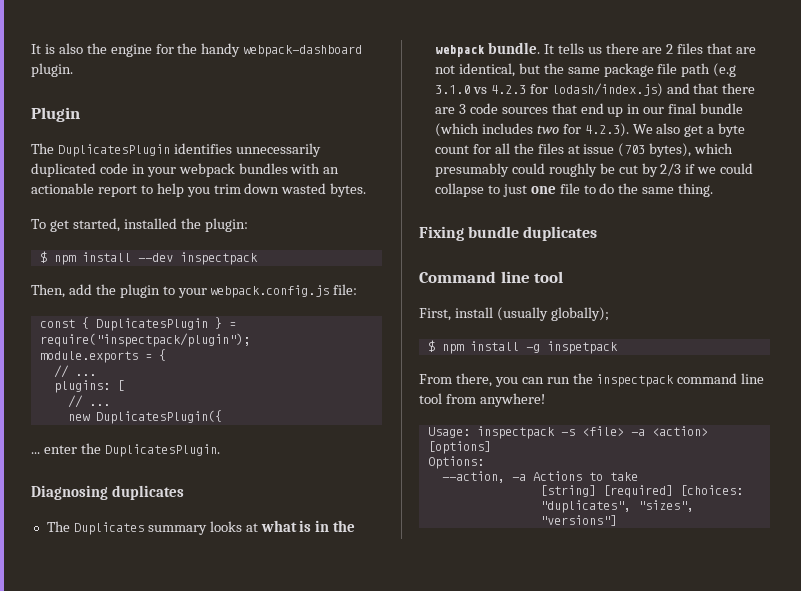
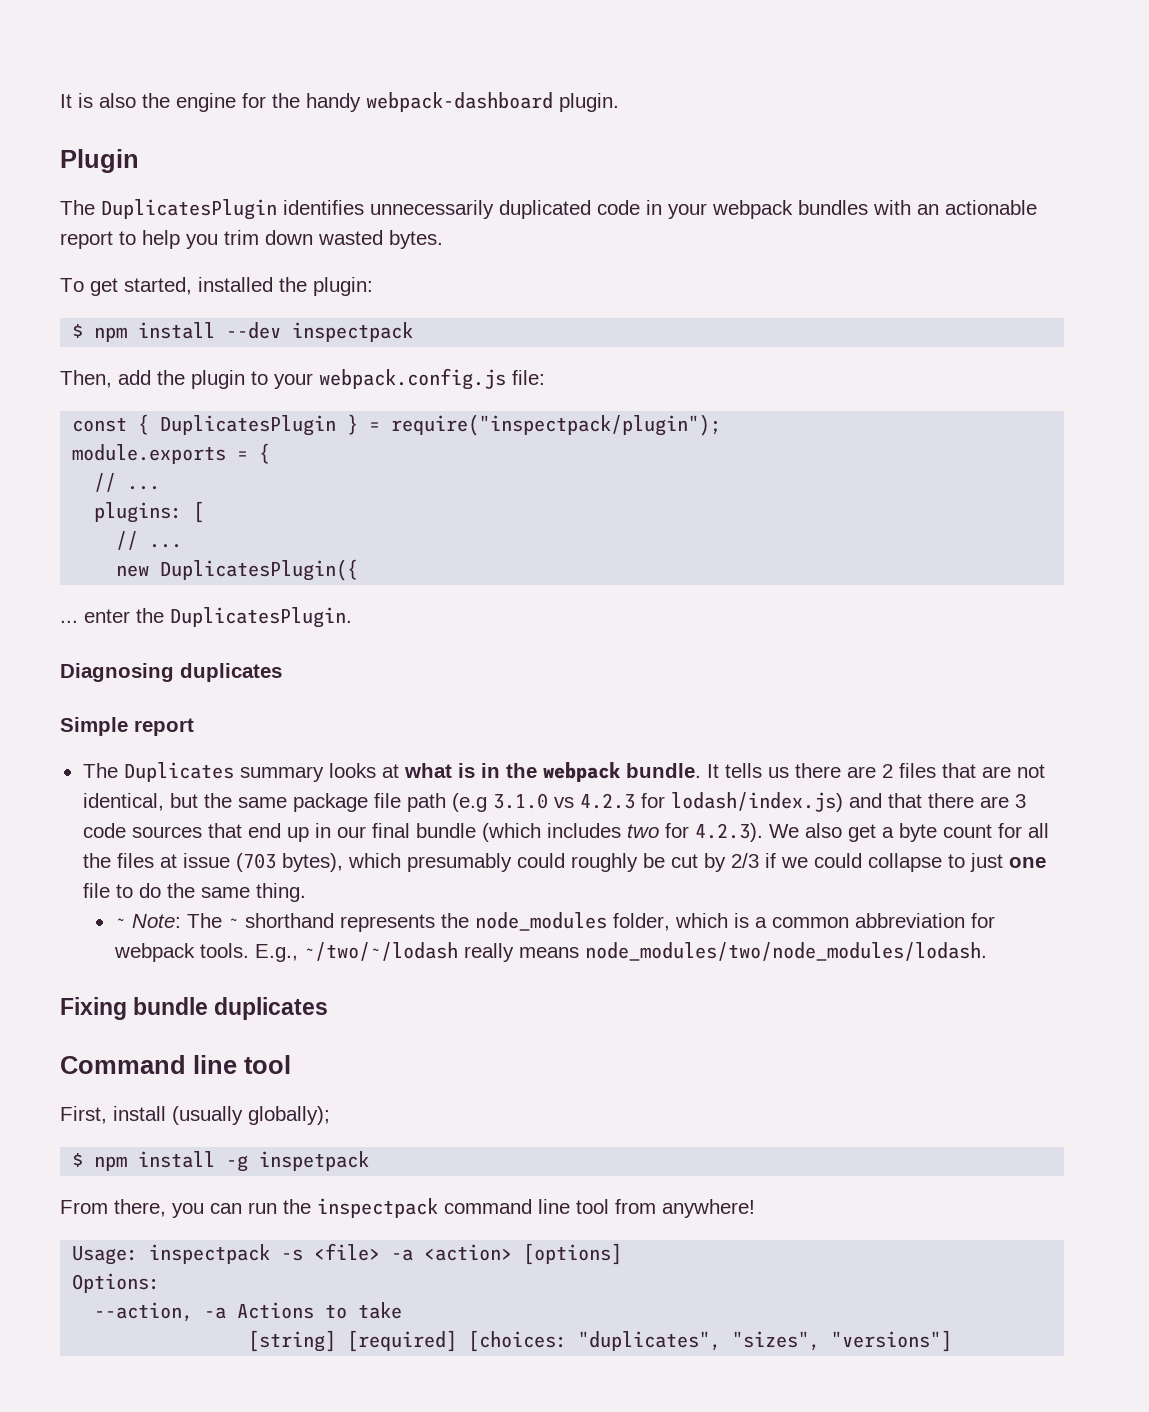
+ Simple report
+ ~ Note: The ~ shorthand represents the node_modules folder, which is a common abbreviation for webpack tools. E.g., ~/two/~/lodash really means node_modules/two/node_modules/lodash.

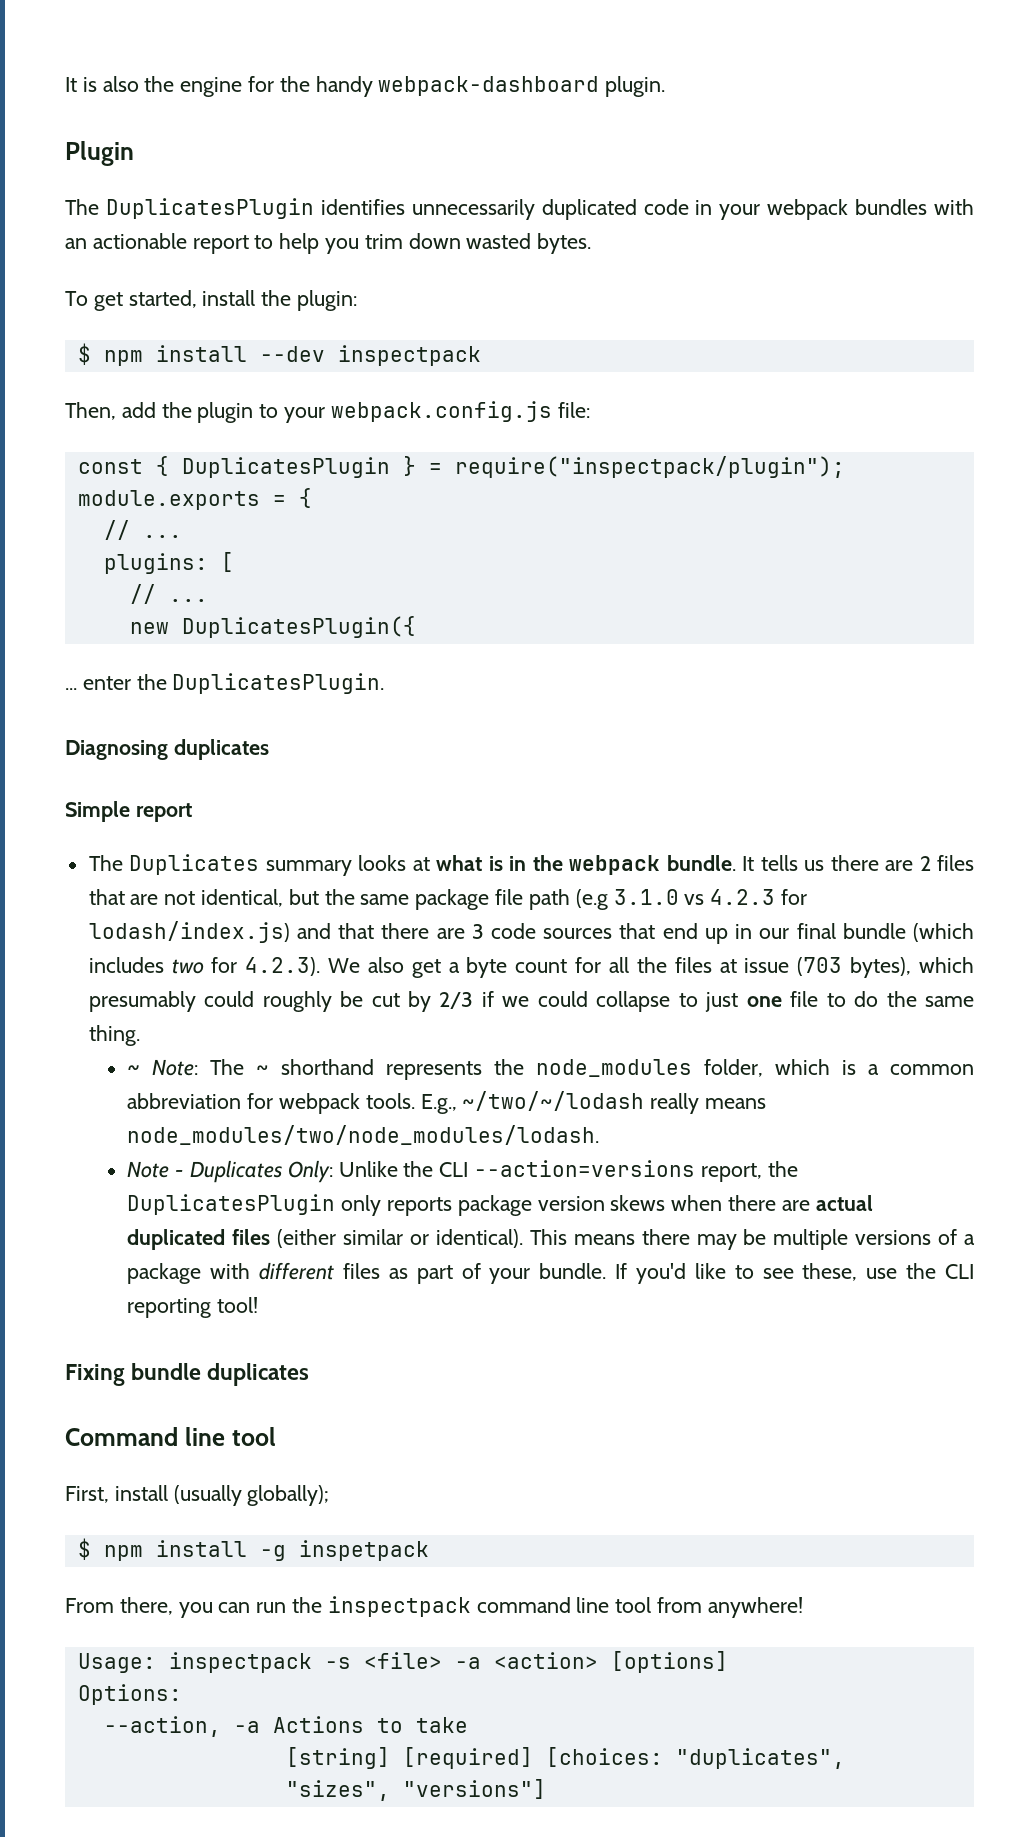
- To get started, installed the plugin:
+ To get started, install the plugin:
+ Note - Duplicates Only: Unlike the CLI --action=versions report, the DuplicatesPlugin only reports package version skews when there are actual duplicated files (either similar or identical). This means there may be multiple versions of a package with different files as part of your bundle. If you'd like to see these, use the CLI reporting tool!

